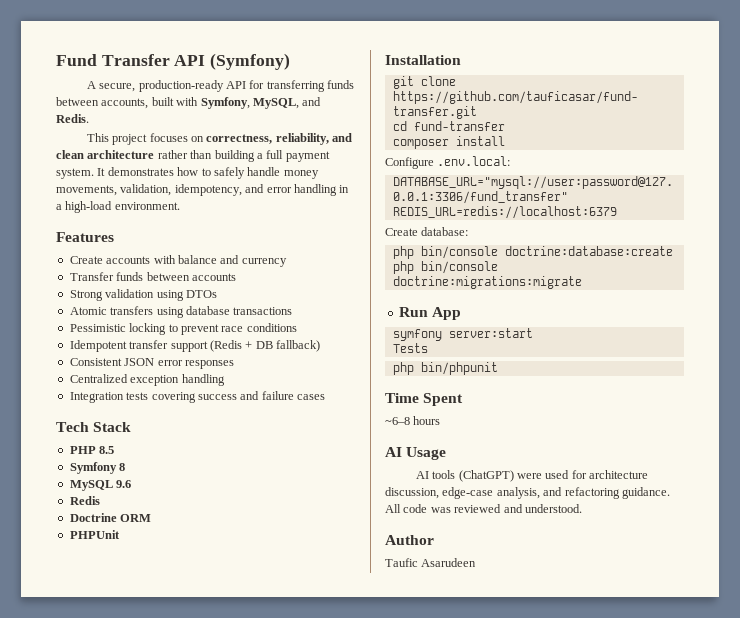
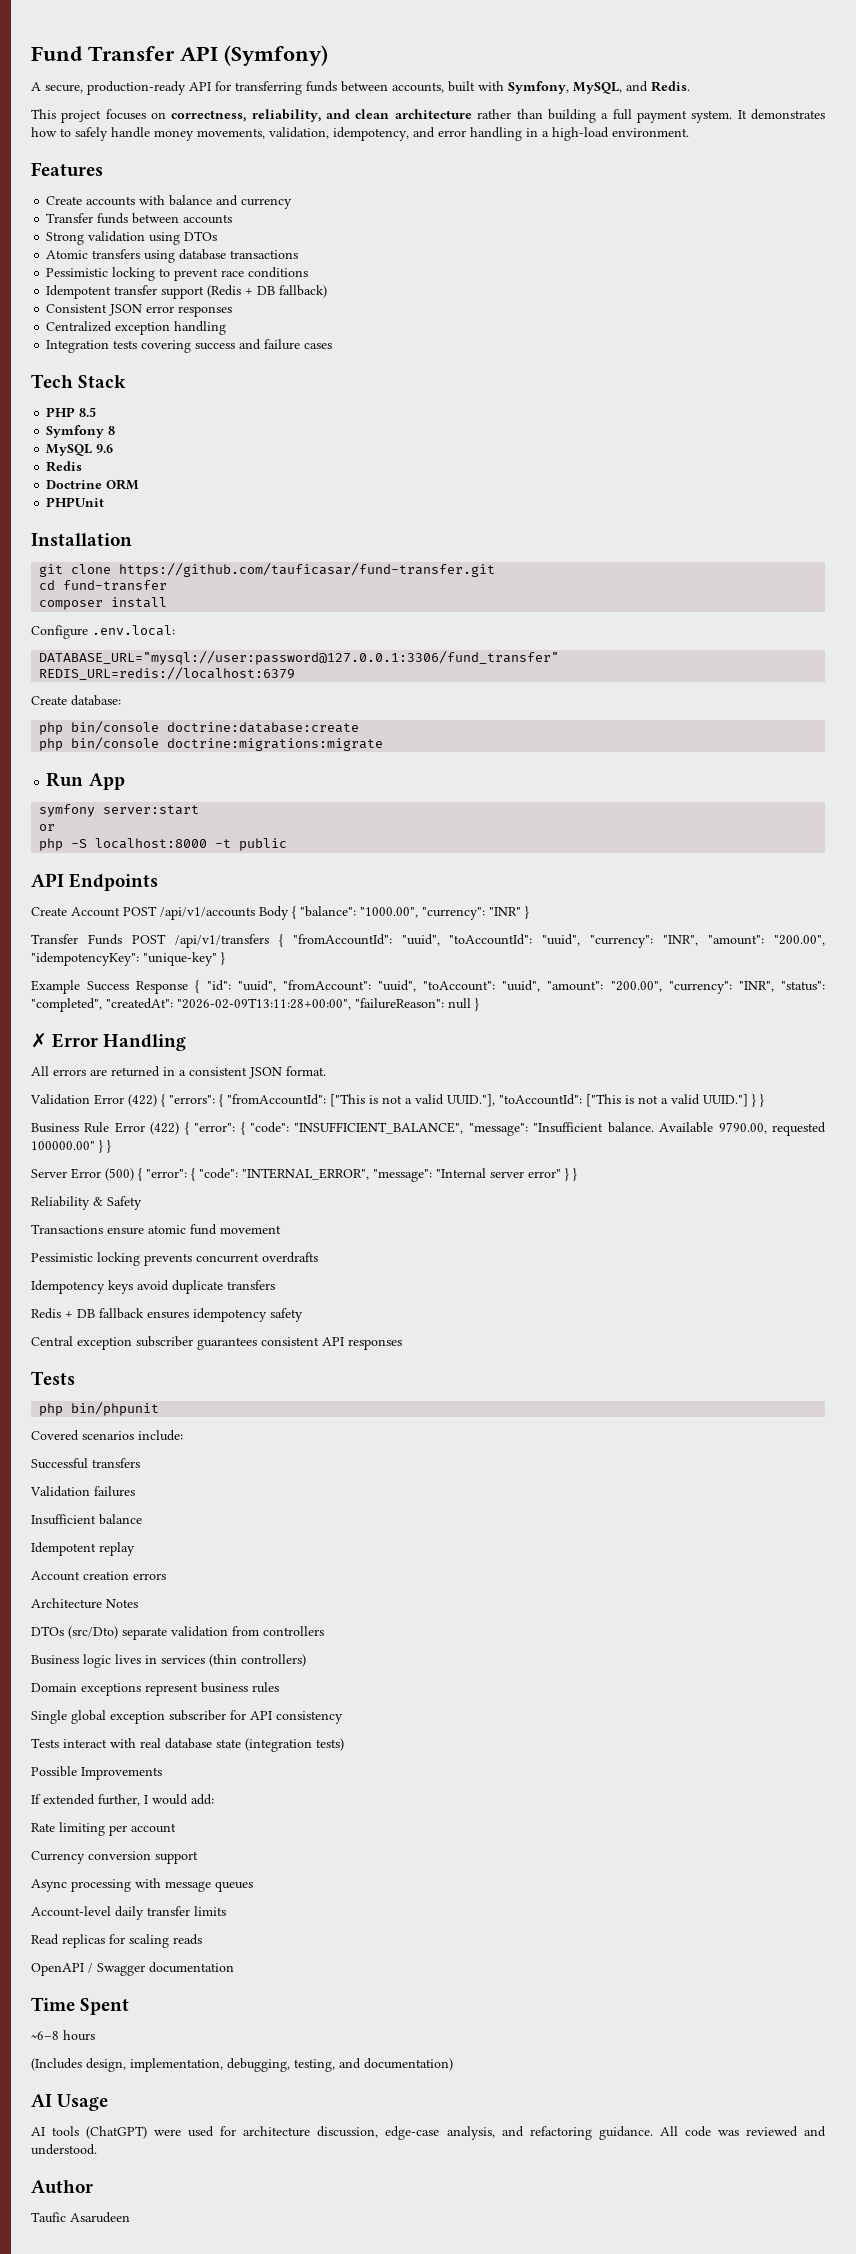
+ or
+ php -S localhost:8000 -t public
+ API Endpoints
+ Create Account POST /api/v1/accounts Body { "balance": "1000.00", "currency": "INR" }
+ Transfer Funds POST /api/v1/transfers { "fromAccountId": "uuid", "toAccountId": "uuid", "currency": "INR", "amount": "200.00", "idempotencyKey": "unique-key" }
+ Example Success Response { "id": "uuid", "fromAccount": "uuid", "toAccount": "uuid", "amount": "200.00", "currency": "INR", "status": "completed", "createdAt": "2026-02-09T13:11:28+00:00", "failureReason": null }
+ ✗ Error Handling
+ All errors are returned in a consistent JSON format.
+ Validation Error (422) { "errors": { "fromAccountId": ["This is not a valid UUID."], "toAccountId": ["This is not a valid UUID."] } }
+ Business Rule Error (422) { "error": { "code": "INSUFFICIENT_BALANCE", "message": "Insufficient balance. Available 9790.00, requested 100000.00" } }
+ Server Error (500) { "error": { "code": "INTERNAL_ERROR", "message": "Internal server error" } }
+ Reliability & Safety
+ Transactions ensure atomic fund movement
+ Pessimistic locking prevents concurrent overdrafts
+ Idempotency keys avoid duplicate transfers
+ Redis + DB fallback ensures idempotency safety
+ Central exception subscriber guarantees consistent API responses
  Tests
  php bin/phpunit
+ Covered scenarios include:
+ Successful transfers
+ Validation failures
+ Insufficient balance
+ Idempotent replay
+ Account creation errors
+ Architecture Notes
+ DTOs (src/Dto) separate validation from controllers
+ Business logic lives in services (thin controllers)
+ Domain exceptions represent business rules
+ Single global exception subscriber for API consistency
+ Tests interact with real database state (integration tests)
+ Possible Improvements
+ If extended further, I would add:
+ Rate limiting per account
+ Currency conversion support
+ Async processing with message queues
+ Account-level daily transfer limits
+ Read replicas for scaling reads
+ OpenAPI / Swagger documentation
  Time Spent
  ~6–8 hours
+ (Includes design, implementation, debugging, testing, and documentation)

